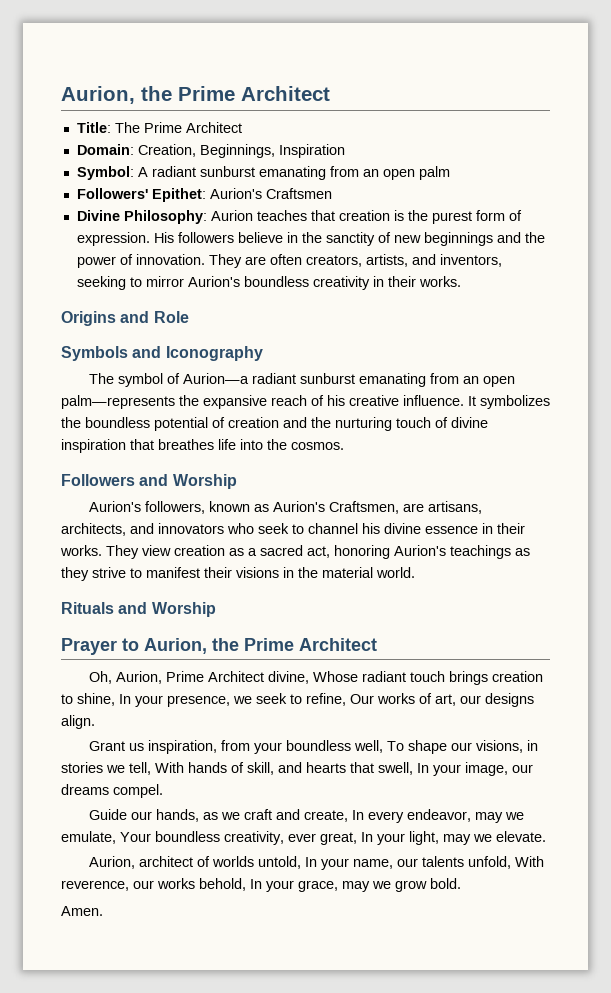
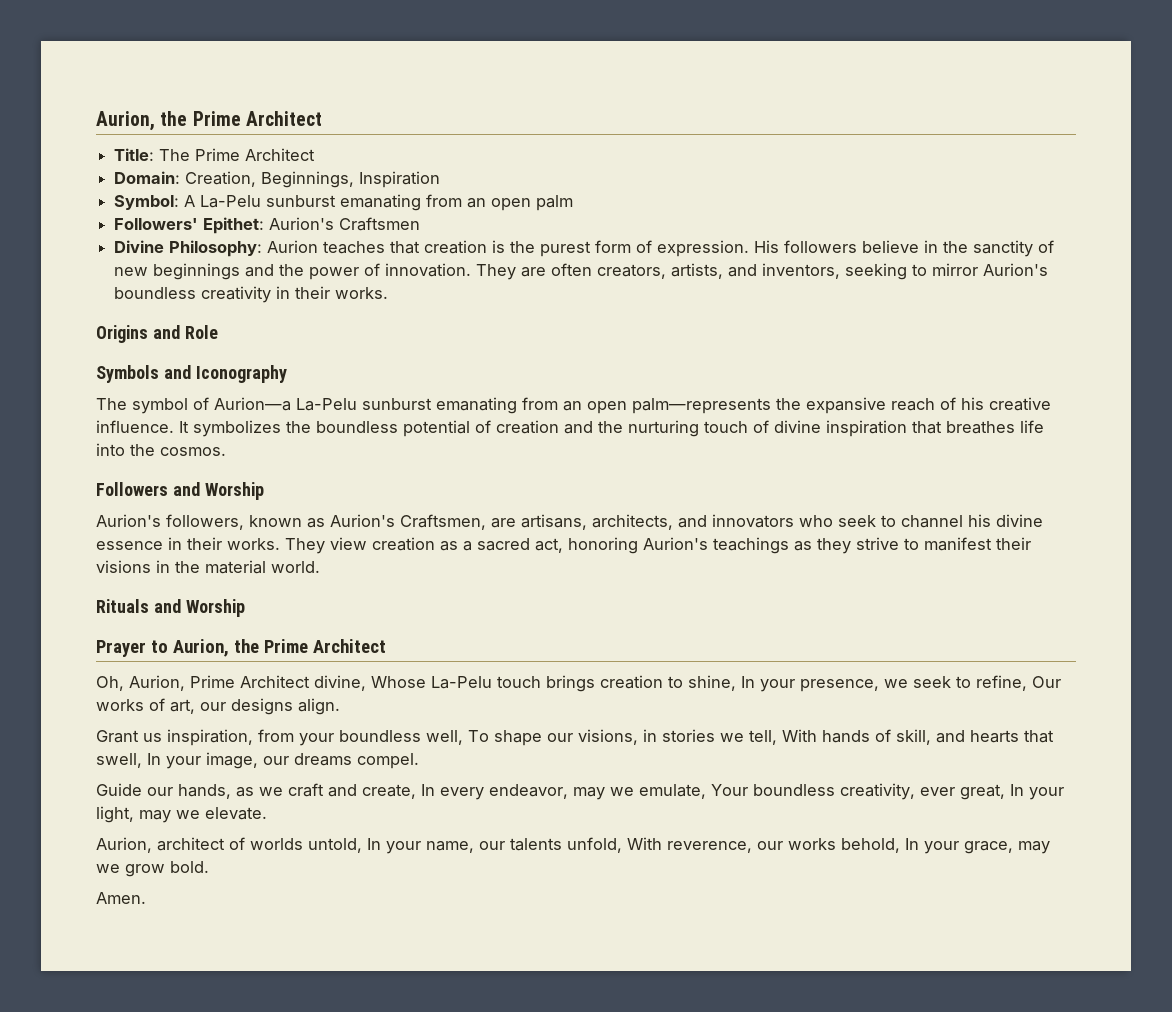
- Symbol: A radiant sunburst emanating from an open palm
+ Symbol: A La-Pelu sunburst emanating from an open palm
- The symbol of Aurion—a radiant sunburst emanating from an open palm—represents the expansive reach of his creative influence.
+ The symbol of Aurion—a La-Pelu sunburst emanating from an open palm—represents the expansive reach of his creative influence.
- Oh, Aurion, Prime Architect divine, Whose radiant touch brings creation to shine, In your presence, we seek to refine, Our works of art, our designs align.
+ Oh, Aurion, Prime Architect divine, Whose La-Pelu touch brings creation to shine, In your presence, we seek to refine, Our works of art, our designs align.

